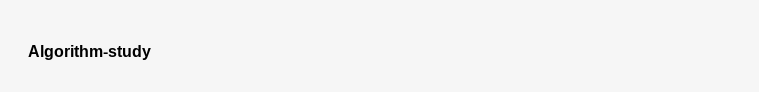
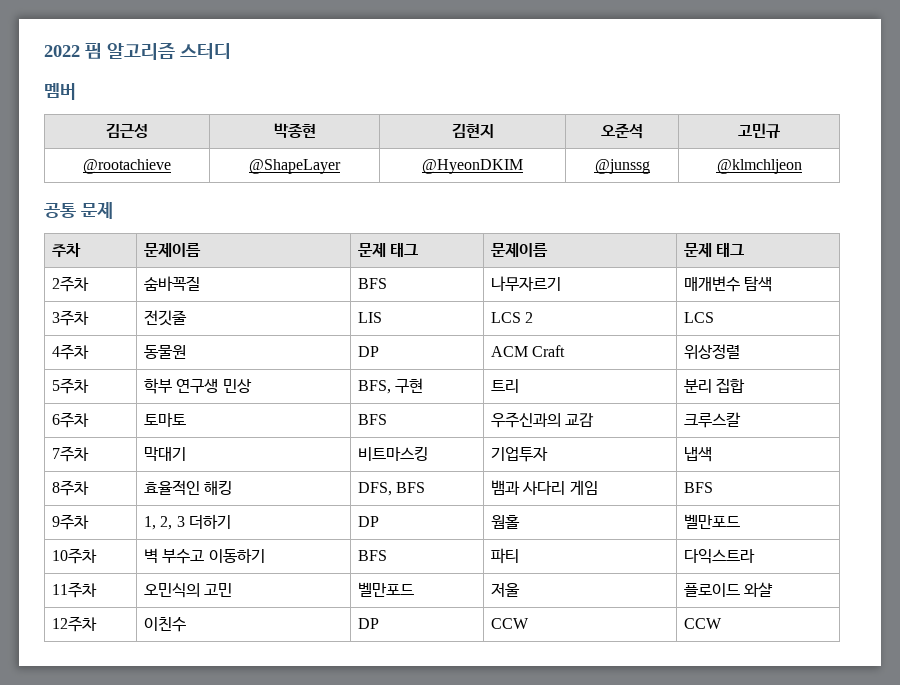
- Algorithm-study
+ 2022 핌 알고리즘 스터디
+ 멤버
+ 김근성 | 박종현 | 김현지 | 오준석 | 고민규
+ @rootachieve | @ShapeLayer | @HyeonDKIM | @junssg | @klmchljeon
+ 공통 문제
+ 주차 | 문제이름 | 문제 태그 | 문제이름 | 문제 태그
+ 2주차 | 숨바꼭질 | BFS | 나무자르기 | 매개변수 탐색
+ 3주차 | 전깃줄 | LIS | LCS 2 | LCS
+ 4주차 | 동물원 | DP | ACM Craft | 위상정렬
+ 5주차 | 학부 연구생 민상 | BFS, 구현 | 트리 | 분리 집합
+ 6주차 | 토마토 | BFS | 우주신과의 교감 | 크루스칼
+ 7주차 | 막대기 | 비트마스킹 | 기업투자 | 냅색
+ 8주차 | 효율적인 해킹 | DFS, BFS | 뱀과 사다리 게임 | BFS
+ 9주차 | 1, 2, 3 더하기 | DP | 웜홀 | 벨만포드
+ 10주차 | 벽 부수고 이동하기 | BFS | 파티 | 다익스트라
+ 11주차 | 오민식의 고민 | 벨만포드 | 저울 | 플로이드 와샬
+ 12주차 | 이친수 | DP | CCW | CCW

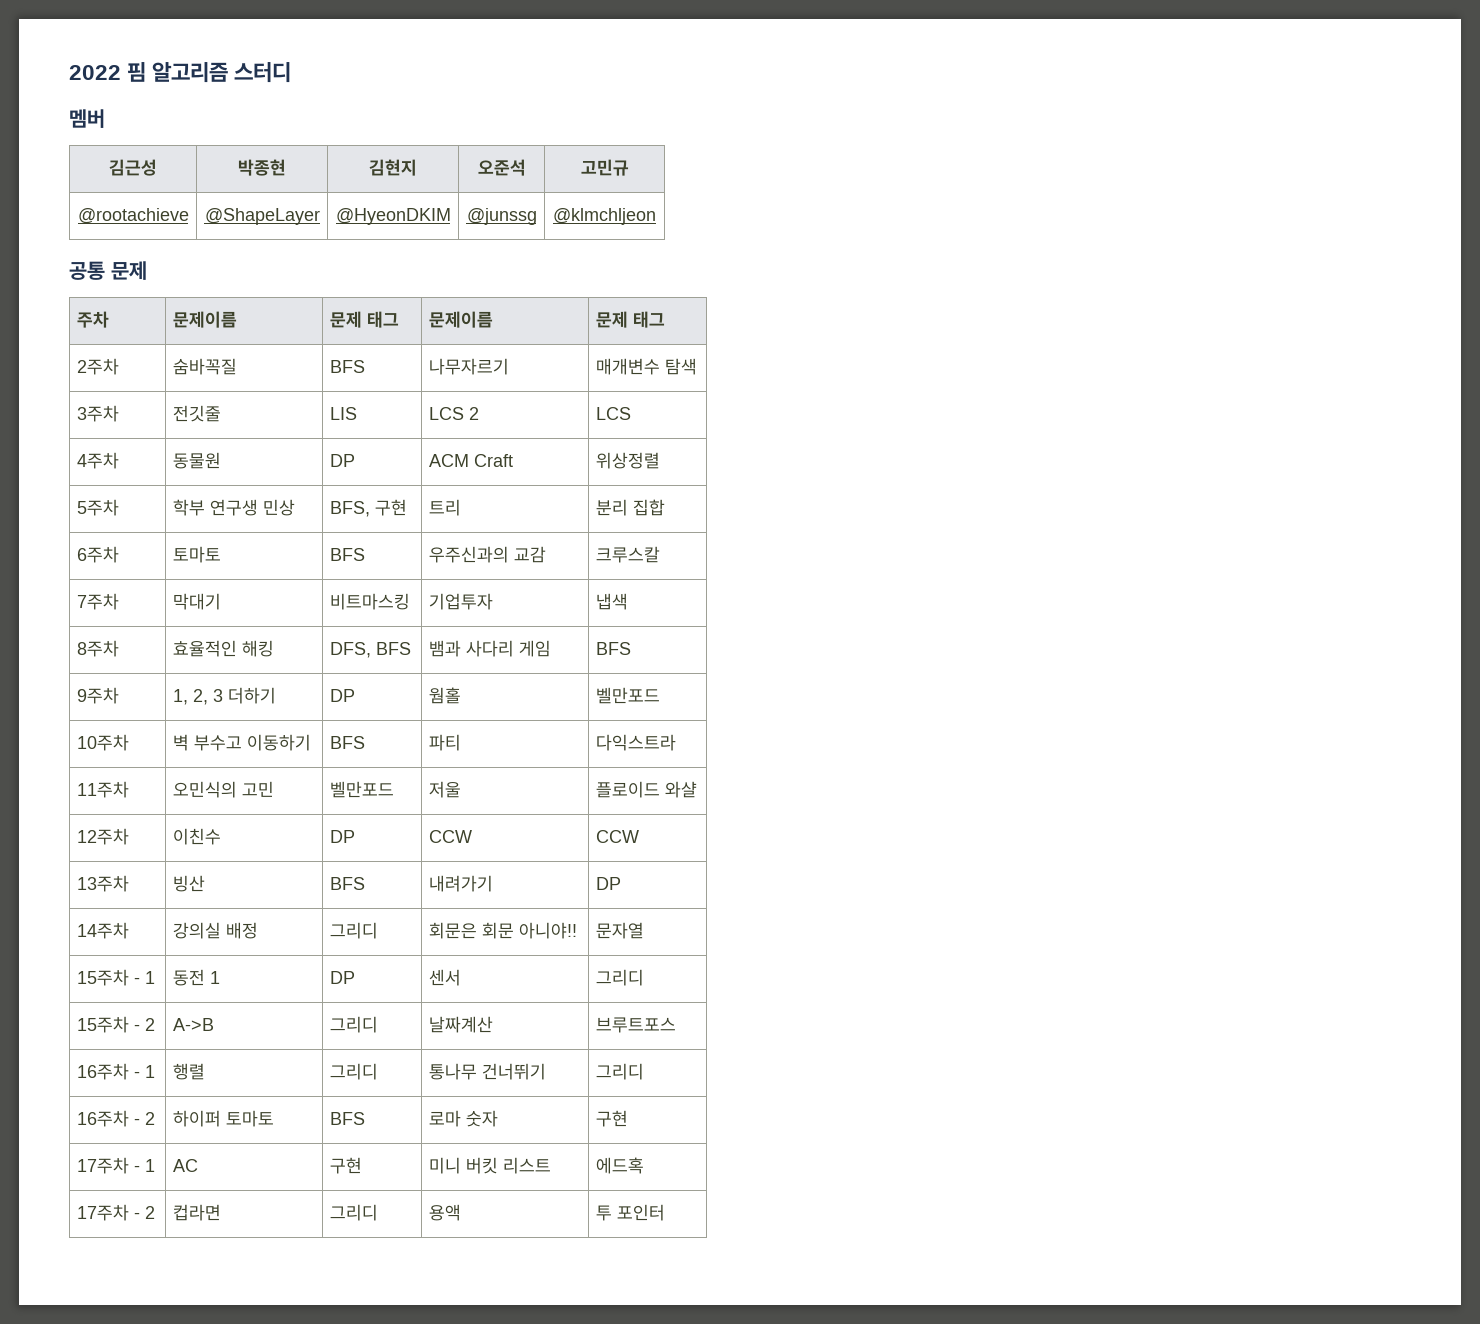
+ 13주차 | 빙산 | BFS | 내려가기 | DP
+ 14주차 | 강의실 배정 | 그리디 | 회문은 회문 아니야!! | 문자열
+ 15주차 - 1 | 동전 1 | DP | 센서 | 그리디
+ 15주차 - 2 | A->B | 그리디 | 날짜계산 | 브루트포스
+ 16주차 - 1 | 행렬 | 그리디 | 통나무 건너뛰기 | 그리디
+ 16주차 - 2 | 하이퍼 토마토 | BFS | 로마 숫자 | 구현
+ 17주차 - 1 | AC | 구현 | 미니 버킷 리스트 | 에드혹
+ 17주차 - 2 | 컵라면 | 그리디 | 용액 | 투 포인터

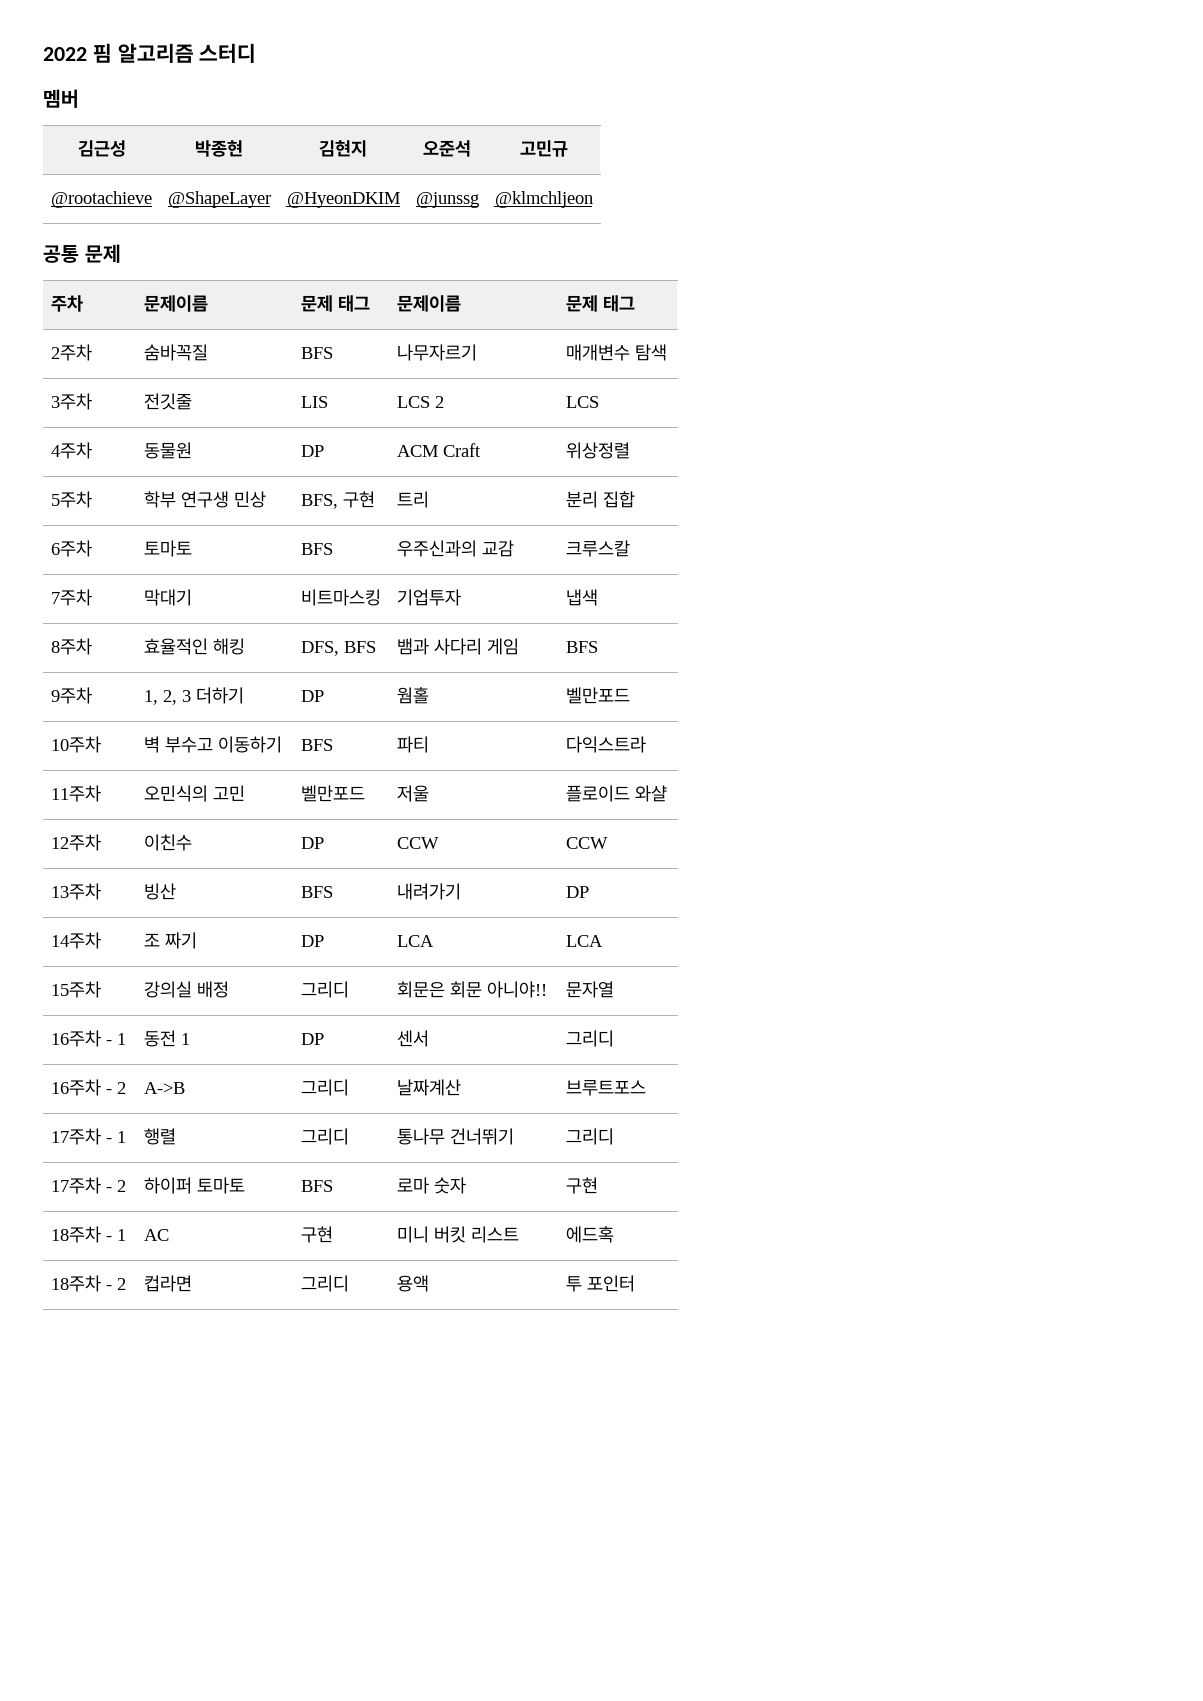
- 14주차 | 강의실 배정 | 그리디 | 회문은 회문 아니야!! | 문자열
+ 14주차 | 조 짜기 | DP | LCA | LCA
+ 15주차 | 강의실 배정 | 그리디 | 회문은 회문 아니야!! | 문자열
- 15주차 - 1 | 동전 1 | DP | 센서 | 그리디
+ 16주차 - 1 | 동전 1 | DP | 센서 | 그리디
- 15주차 - 2 | A->B | 그리디 | 날짜계산 | 브루트포스
+ 16주차 - 2 | A->B | 그리디 | 날짜계산 | 브루트포스
- 16주차 - 1 | 행렬 | 그리디 | 통나무 건너뛰기 | 그리디
+ 17주차 - 1 | 행렬 | 그리디 | 통나무 건너뛰기 | 그리디
- 16주차 - 2 | 하이퍼 토마토 | BFS | 로마 숫자 | 구현
+ 17주차 - 2 | 하이퍼 토마토 | BFS | 로마 숫자 | 구현
- 17주차 - 1 | AC | 구현 | 미니 버킷 리스트 | 에드혹
+ 18주차 - 1 | AC | 구현 | 미니 버킷 리스트 | 에드혹
- 17주차 - 2 | 컵라면 | 그리디 | 용액 | 투 포인터
+ 18주차 - 2 | 컵라면 | 그리디 | 용액 | 투 포인터

